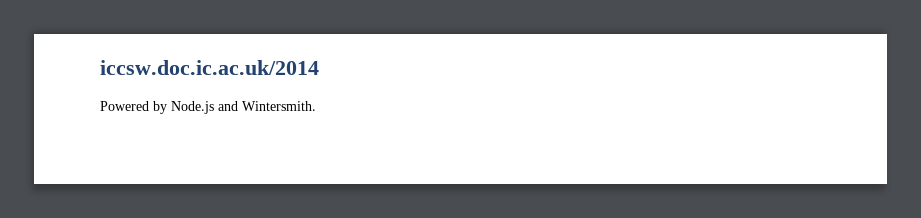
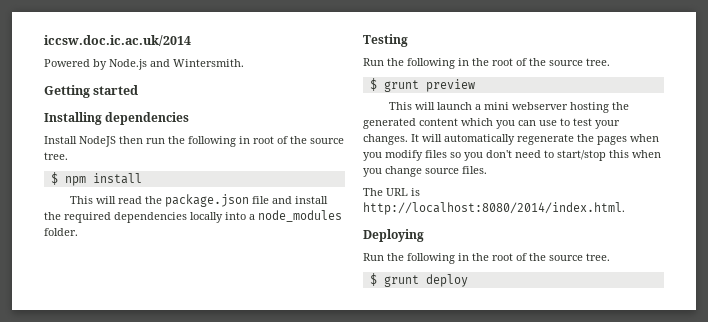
+ Getting started
+ Installing dependencies
+ Install NodeJS then run the following in root of the source tree.
+ $ npm install
+ This will read the package.json file and install the required dependencies locally into a node_modules folder.
+ Testing
+ Run the following in the root of the source tree.
+ $ grunt preview
+ This will launch a mini webserver hosting the generated content which you can use to test your changes. It will automatically regenerate the pages when you modify files so you don't need to start/stop this when you change source files.
+ The URL is http://localhost:8080/2014/index.html.
+ Deploying
+ Run the following in the root of the source tree.
+ $ grunt deploy

